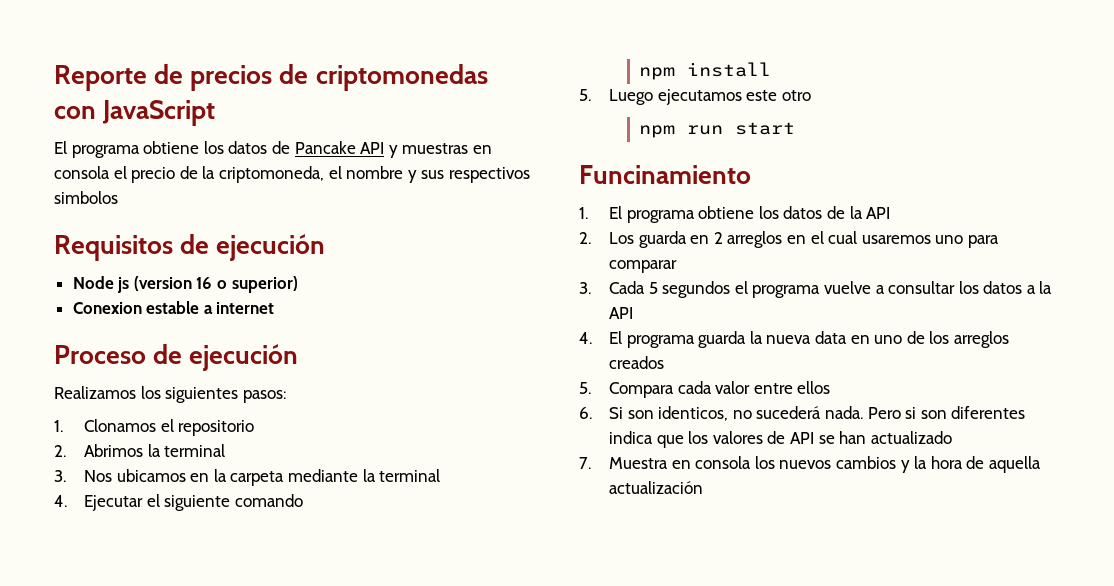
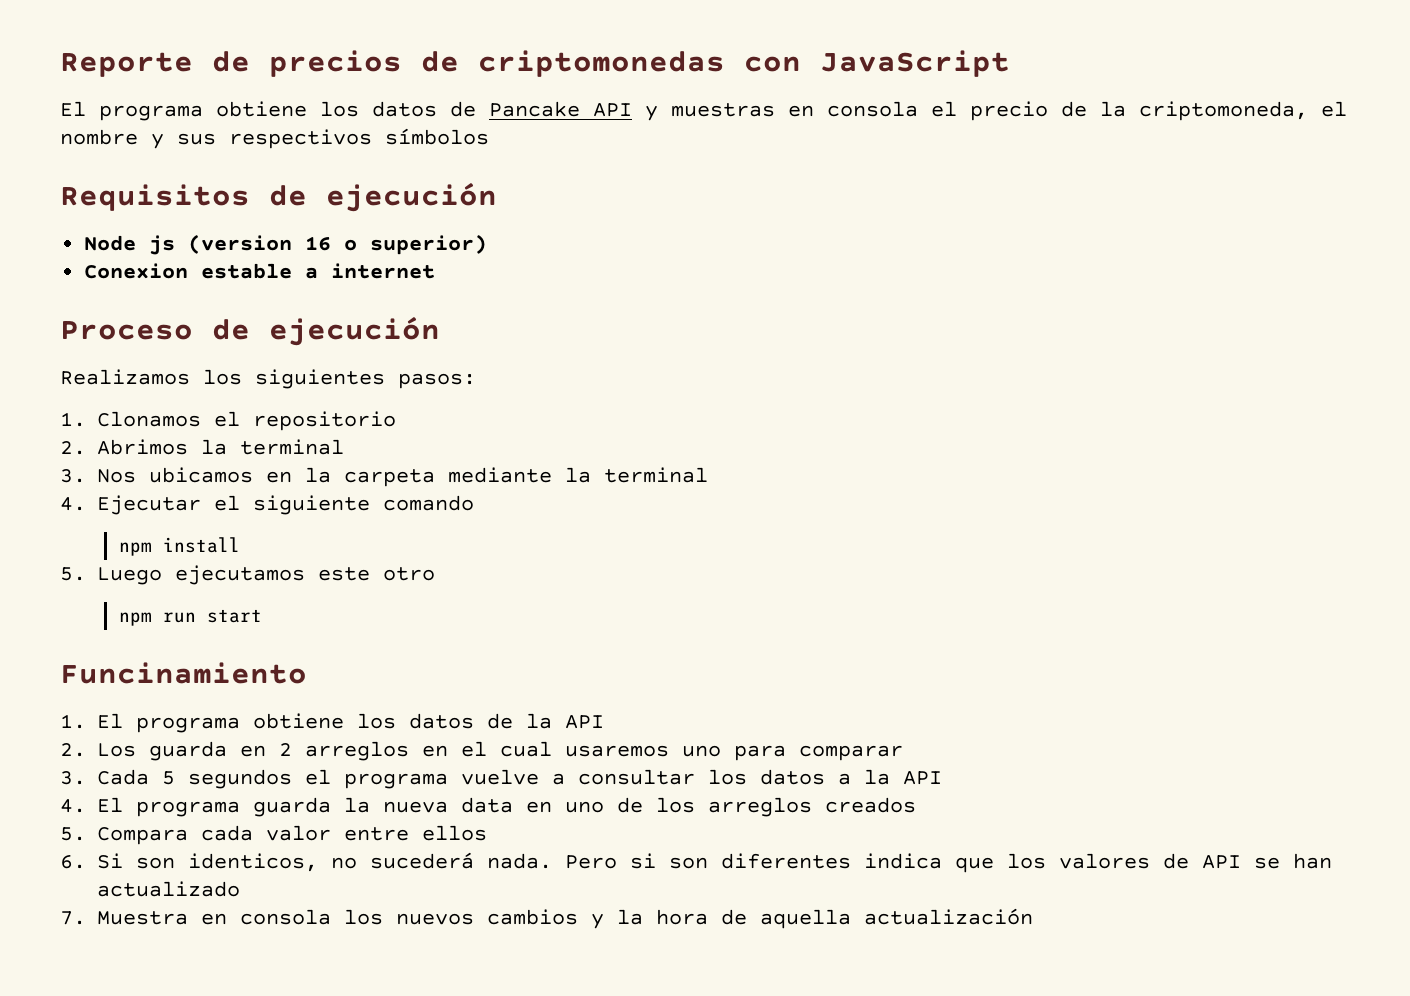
- El programa obtiene los datos de Pancake API y muestras en consola el precio de la criptomoneda, el nombre y sus respectivos simbolos
+ El programa obtiene los datos de Pancake API y muestras en consola el precio de la criptomoneda, el nombre y sus respectivos símbolos

